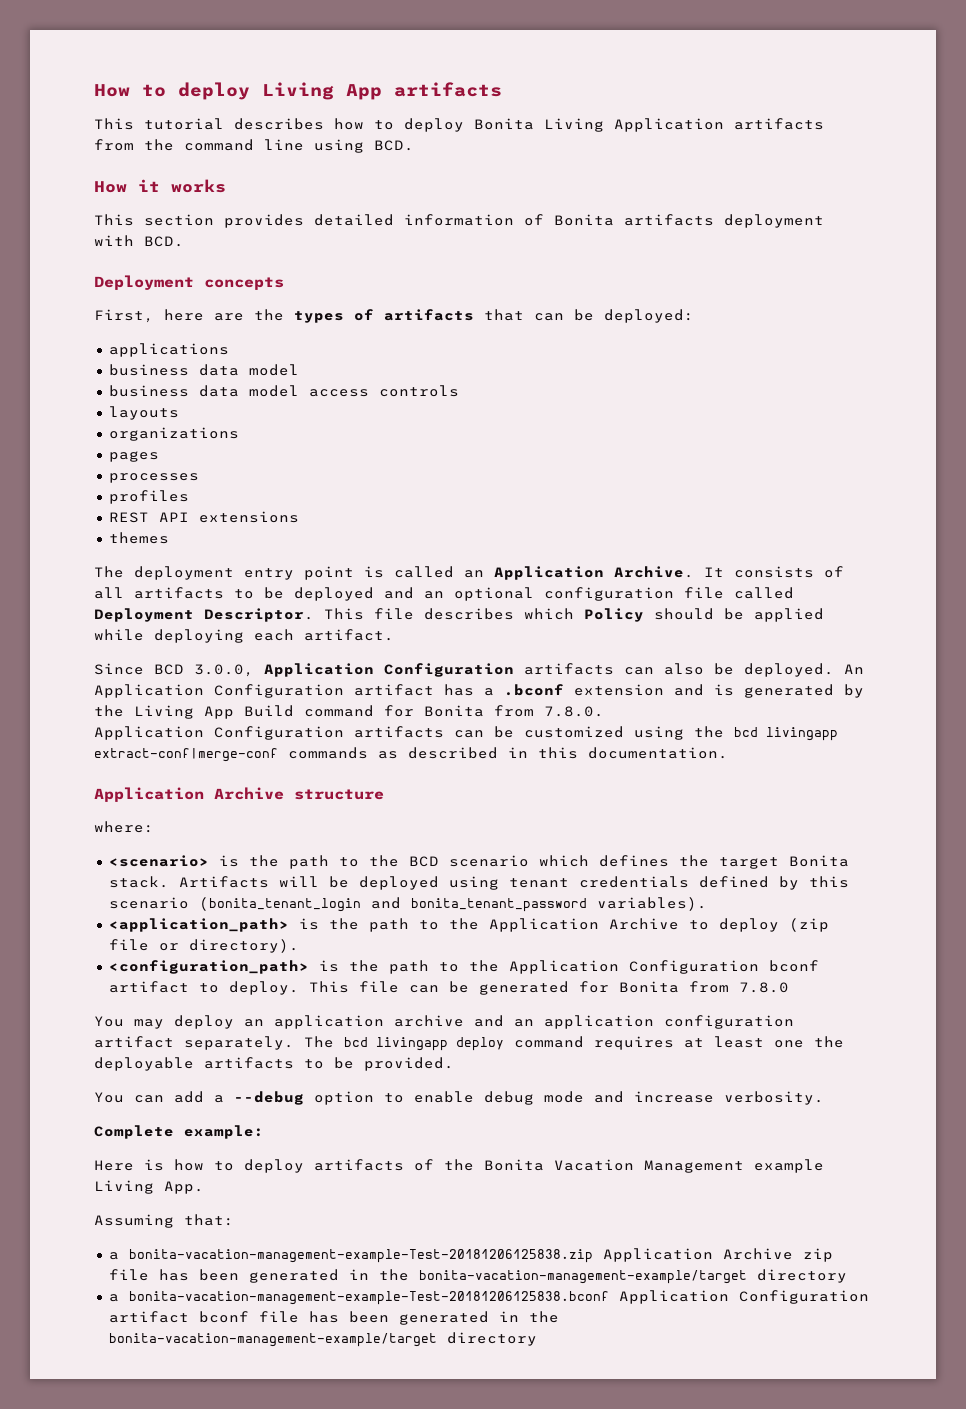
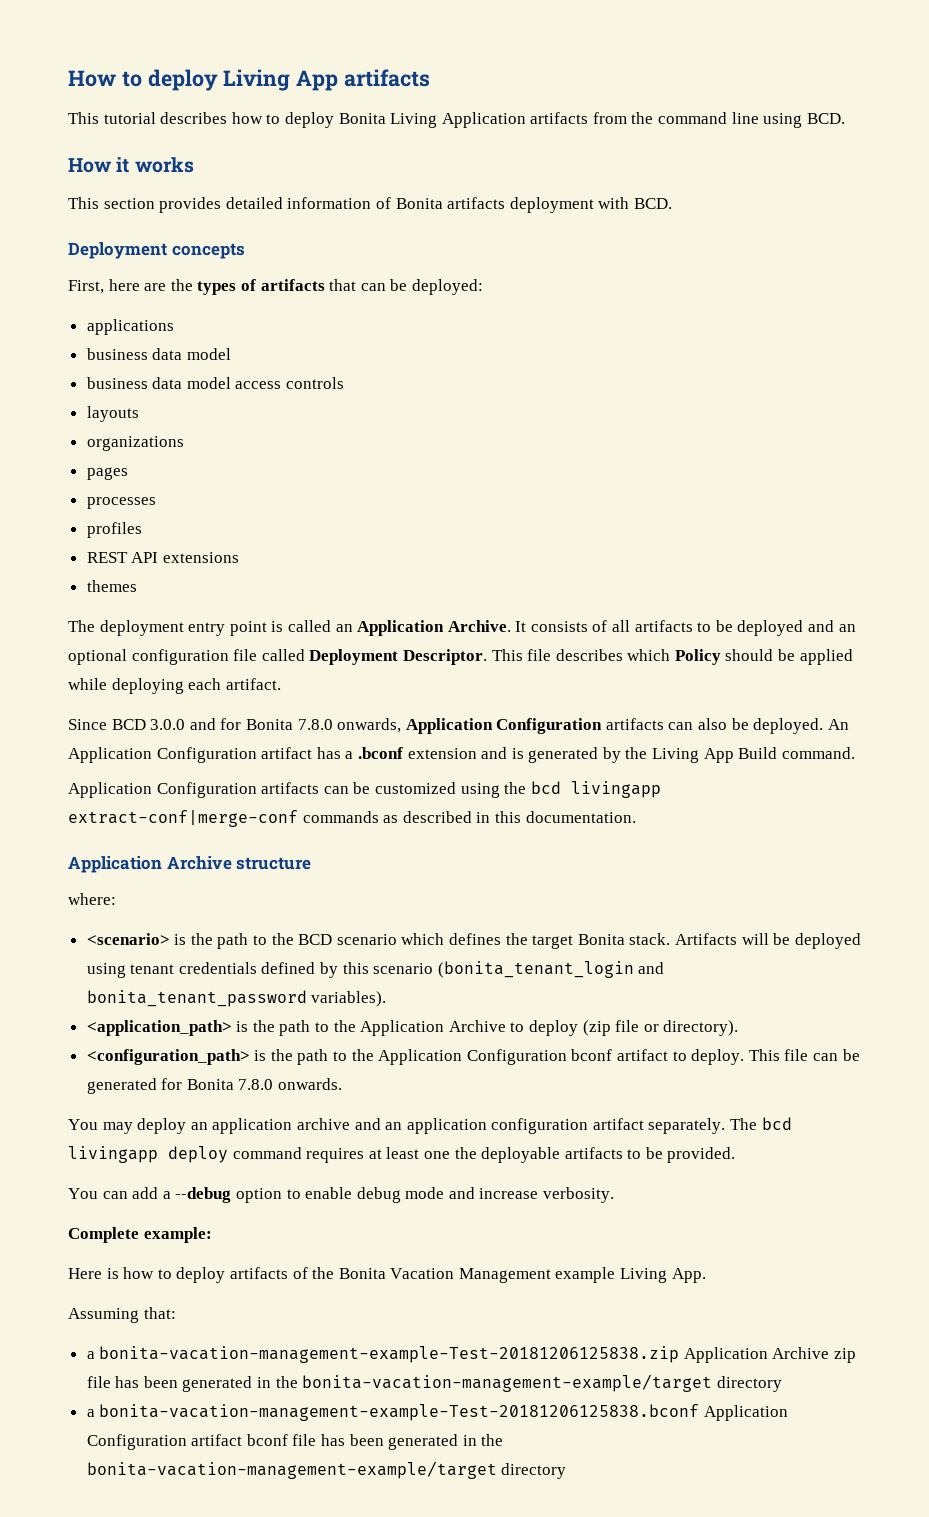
- Since BCD 3.0.0, Application Configuration artifacts can also be deployed.
+ Since BCD 3.0.0 and for Bonita 7.8.0 onwards, Application Configuration artifacts can also be deployed.
- An Application Configuration artifact has a .bconf extension and is generated by the Living App Build command for Bonita from 7.8.0.
+ An Application Configuration artifact has a .bconf extension and is generated by the Living App Build command.
- This file can be generated for Bonita from 7.8.0
+ This file can be generated for Bonita 7.8.0 onwards.

